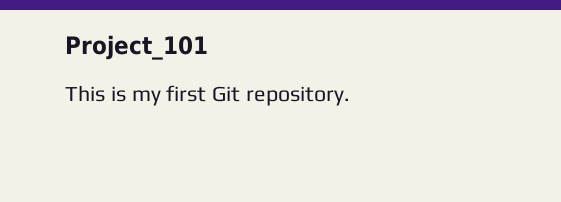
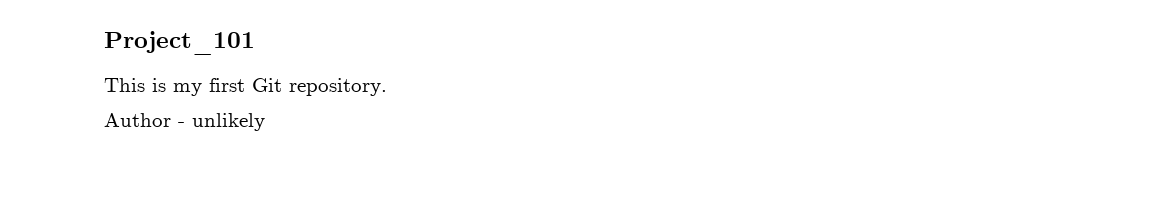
+ Author - unlikely

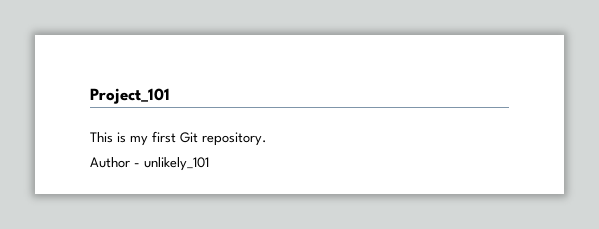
- Author - unlikely
+ Author - unlikely_101

